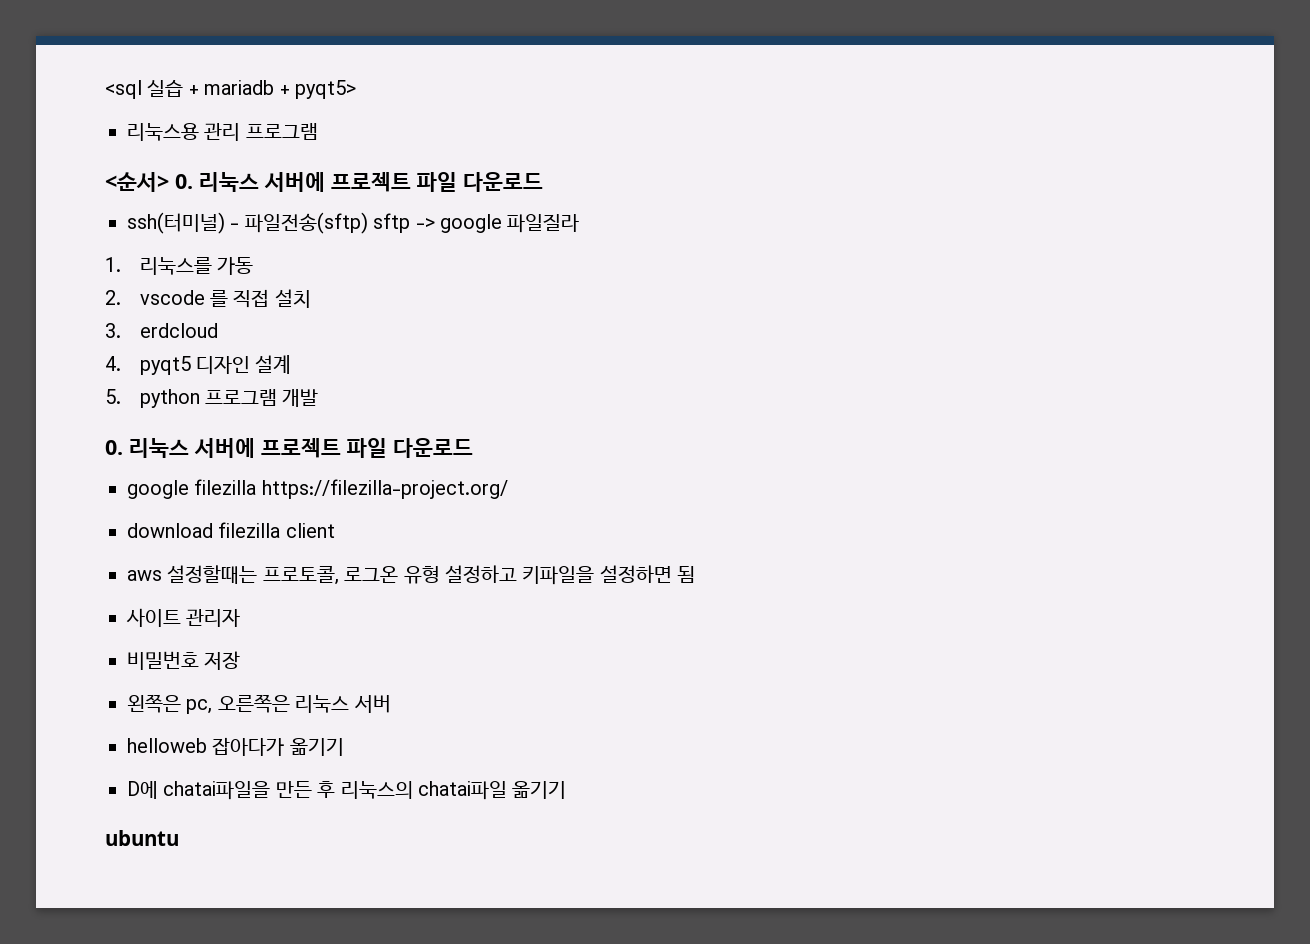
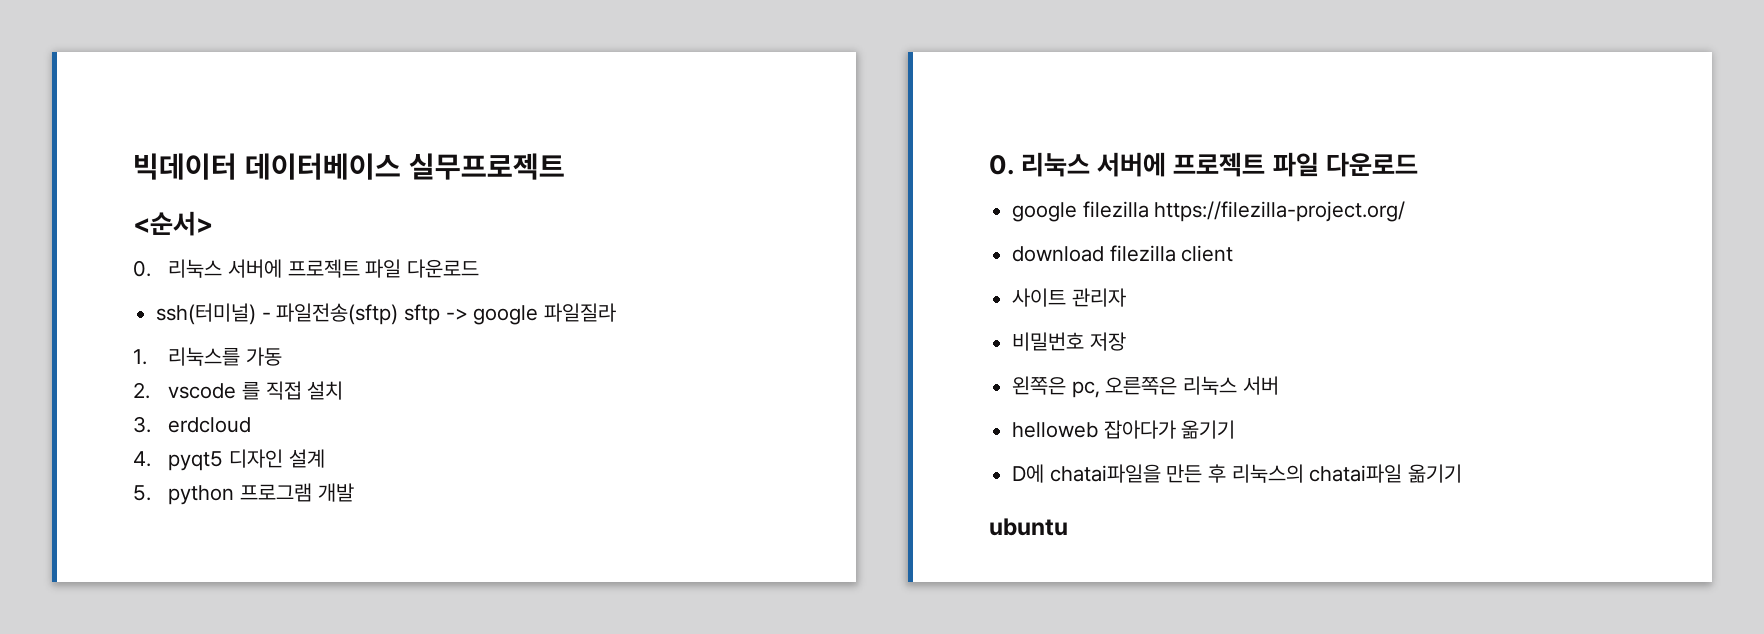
- <sql 실습 + mariadb + pyqt5>
- 리눅스용 관리 프로그램
+ 빅데이터 데이터베이스 실무프로젝트
- <순서> 0. 리눅스 서버에 프로젝트 파일 다운로드
+ <순서>
+ 0. 리눅스 서버에 프로젝트 파일 다운로드
- aws 설정할때는 프로토콜, 로그온 유형 설정하고 키파일을 설정하면 됨

